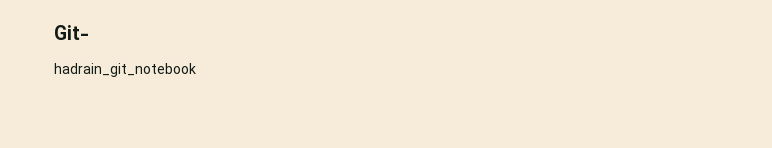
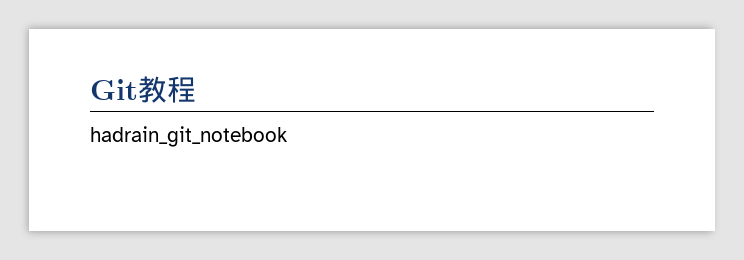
- Git-
+ Git教程

